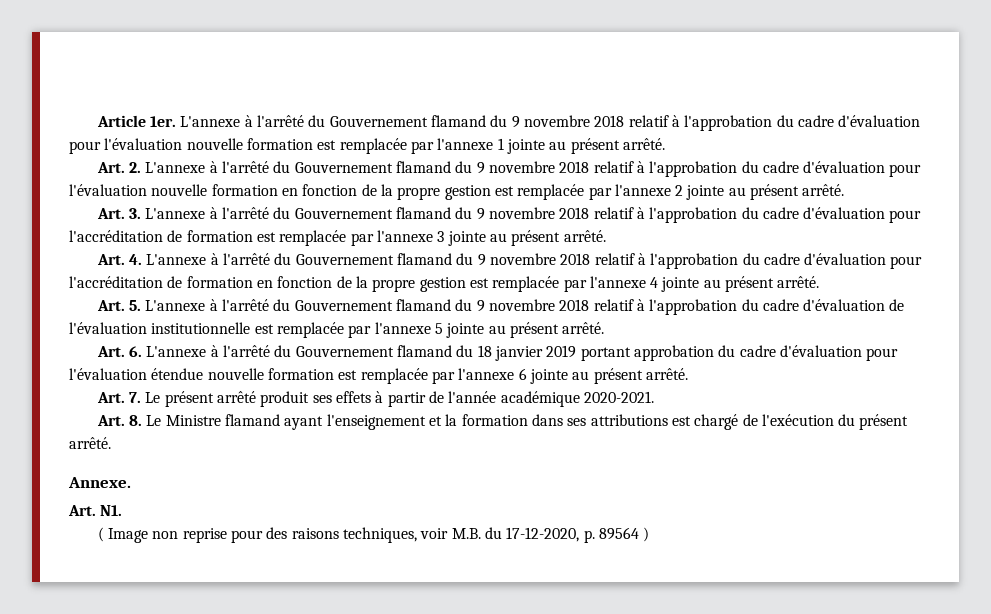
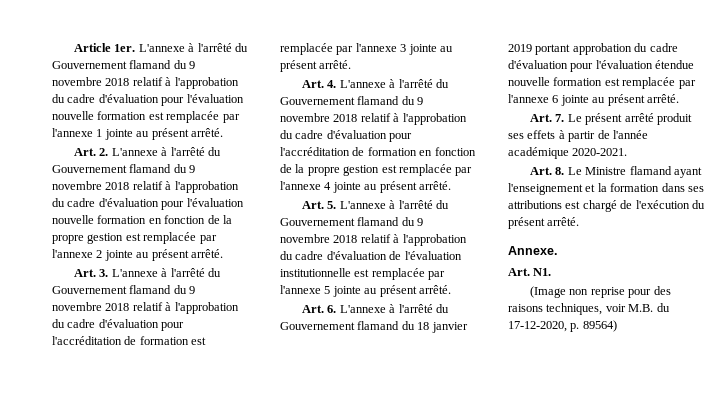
- ( Image non reprise pour des raisons techniques, voir M.B. du 17-12-2020, p. 89564 )
+ (Image non reprise pour des raisons techniques, voir M.B. du 17-12-2020, p. 89564)

